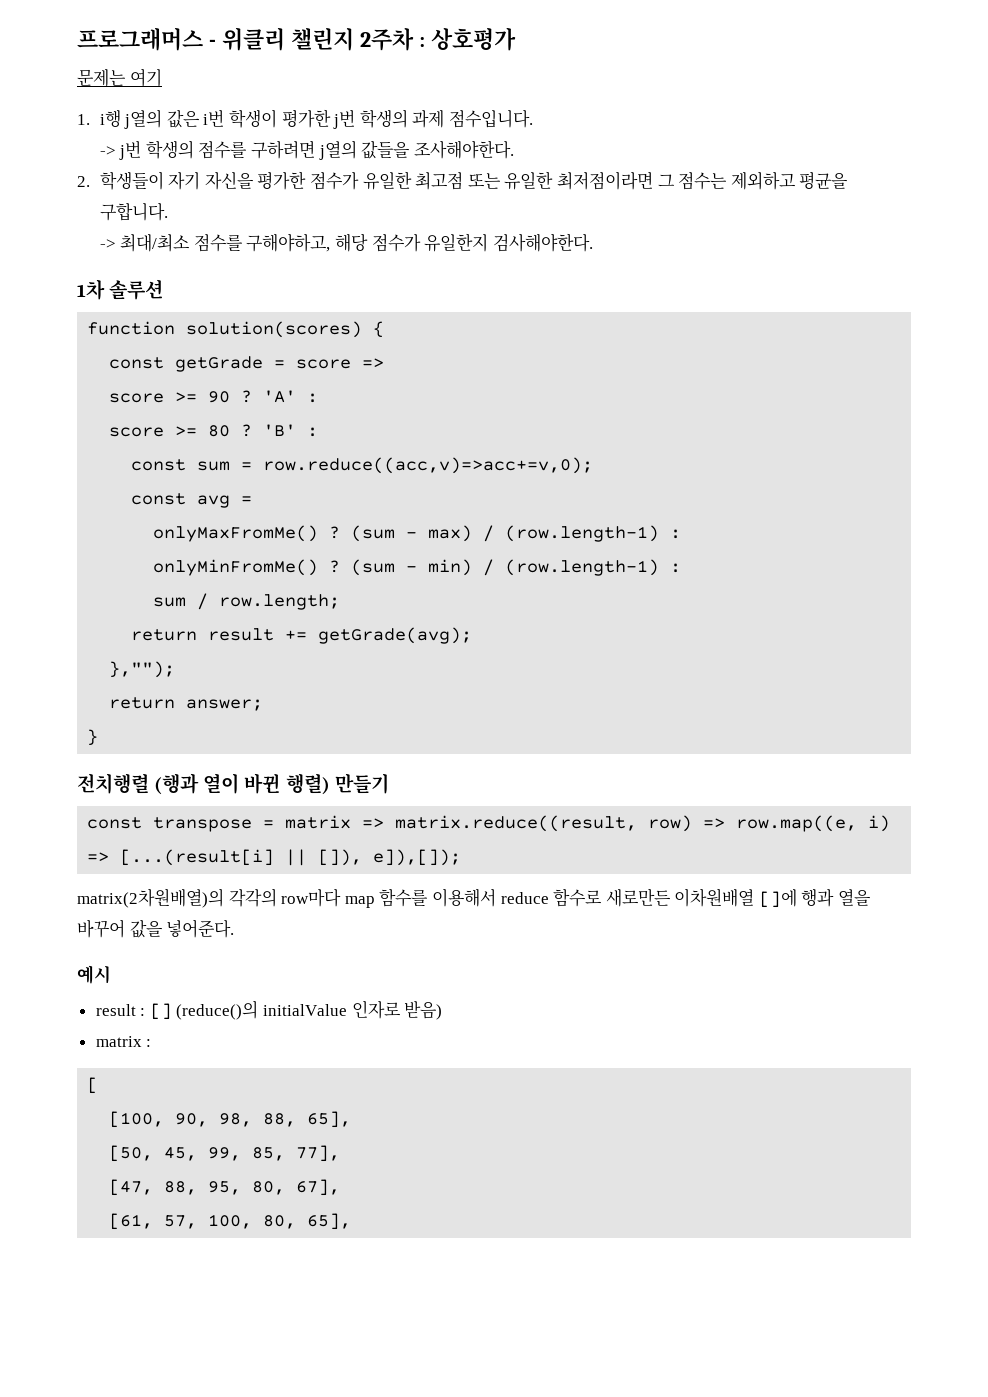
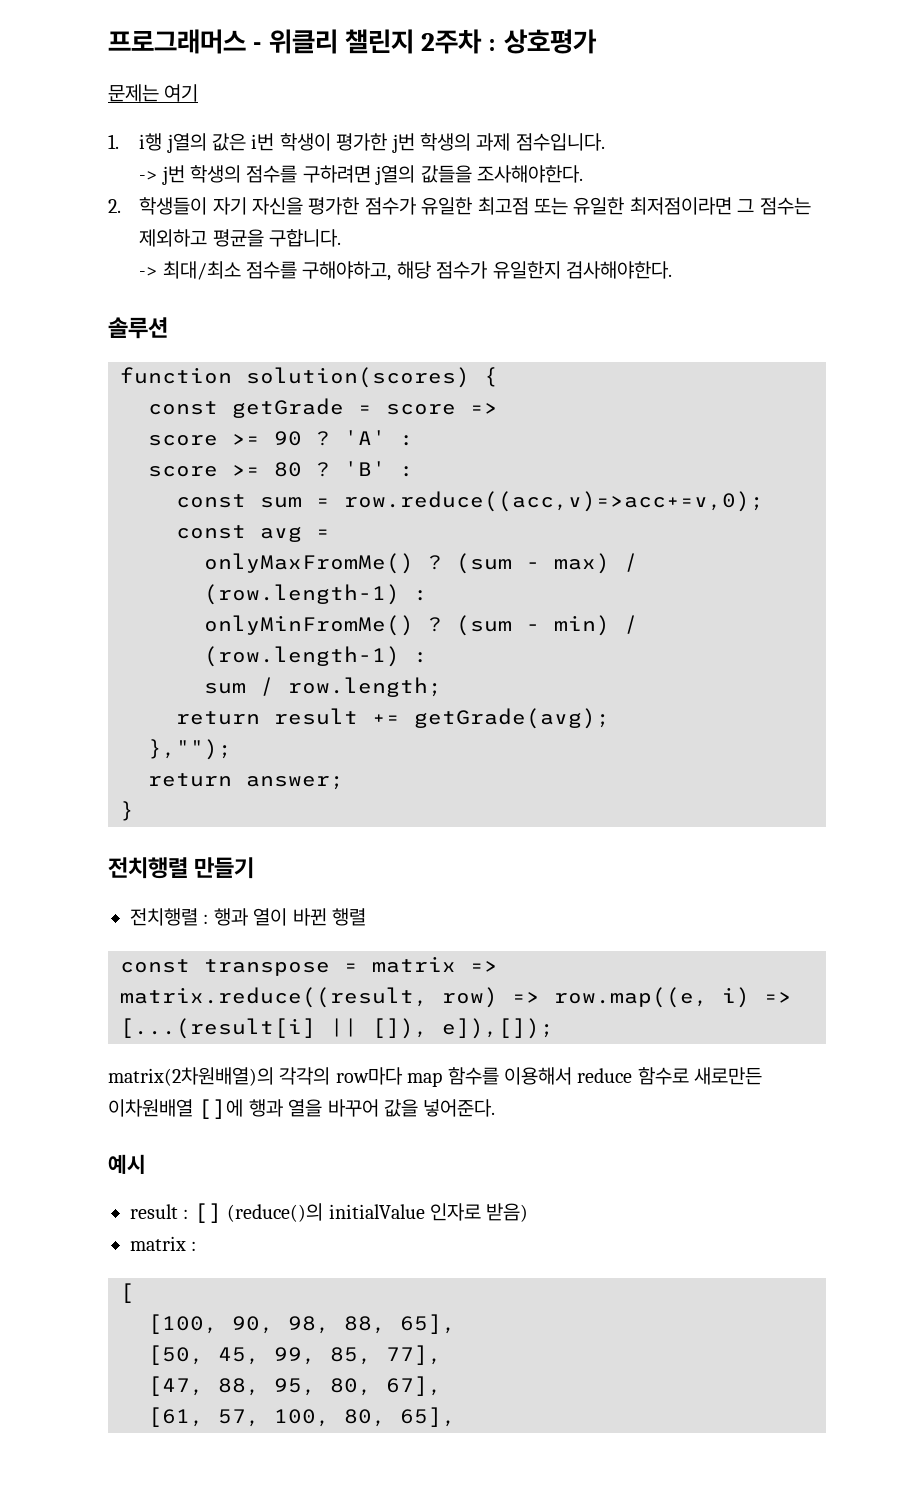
- 1차 솔루션
+ 솔루션
- 전치행렬 (행과 열이 바뀐 행렬) 만들기
+ 전치행렬 만들기
+ 전치행렬 : 행과 열이 바뀐 행렬

